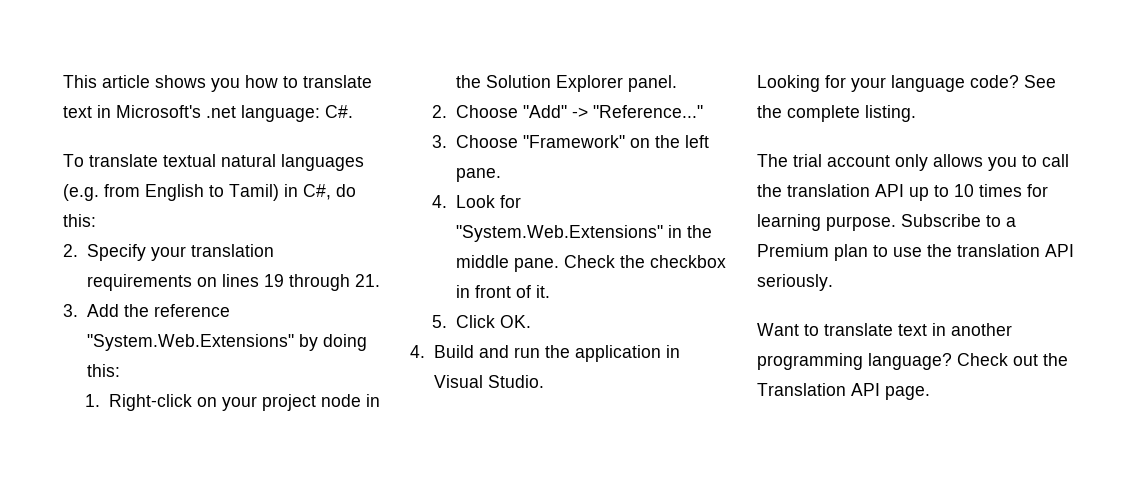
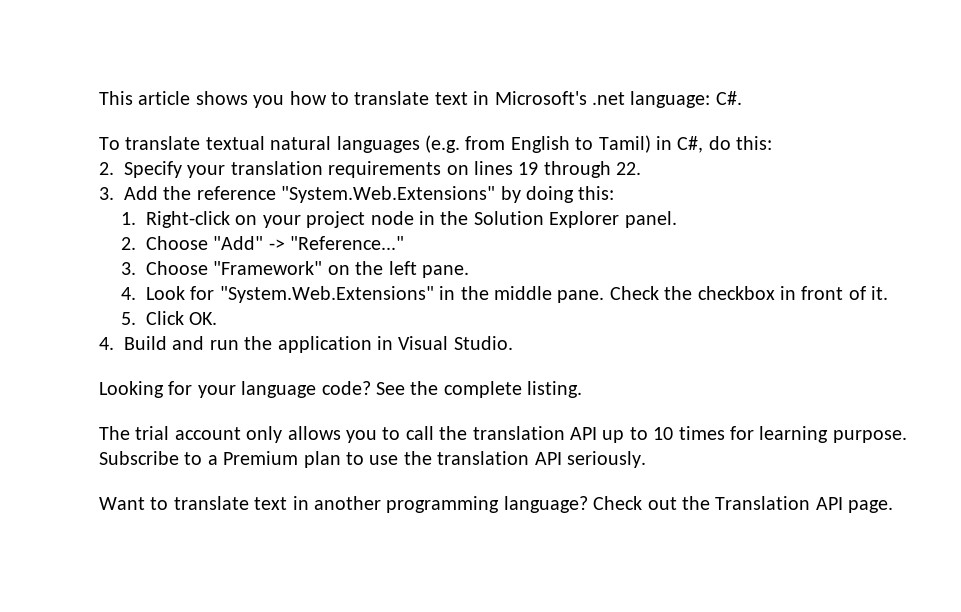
- 2. Specify your translation requirements on lines 19 through 21.
+ 2. Specify your translation requirements on lines 19 through 22.

